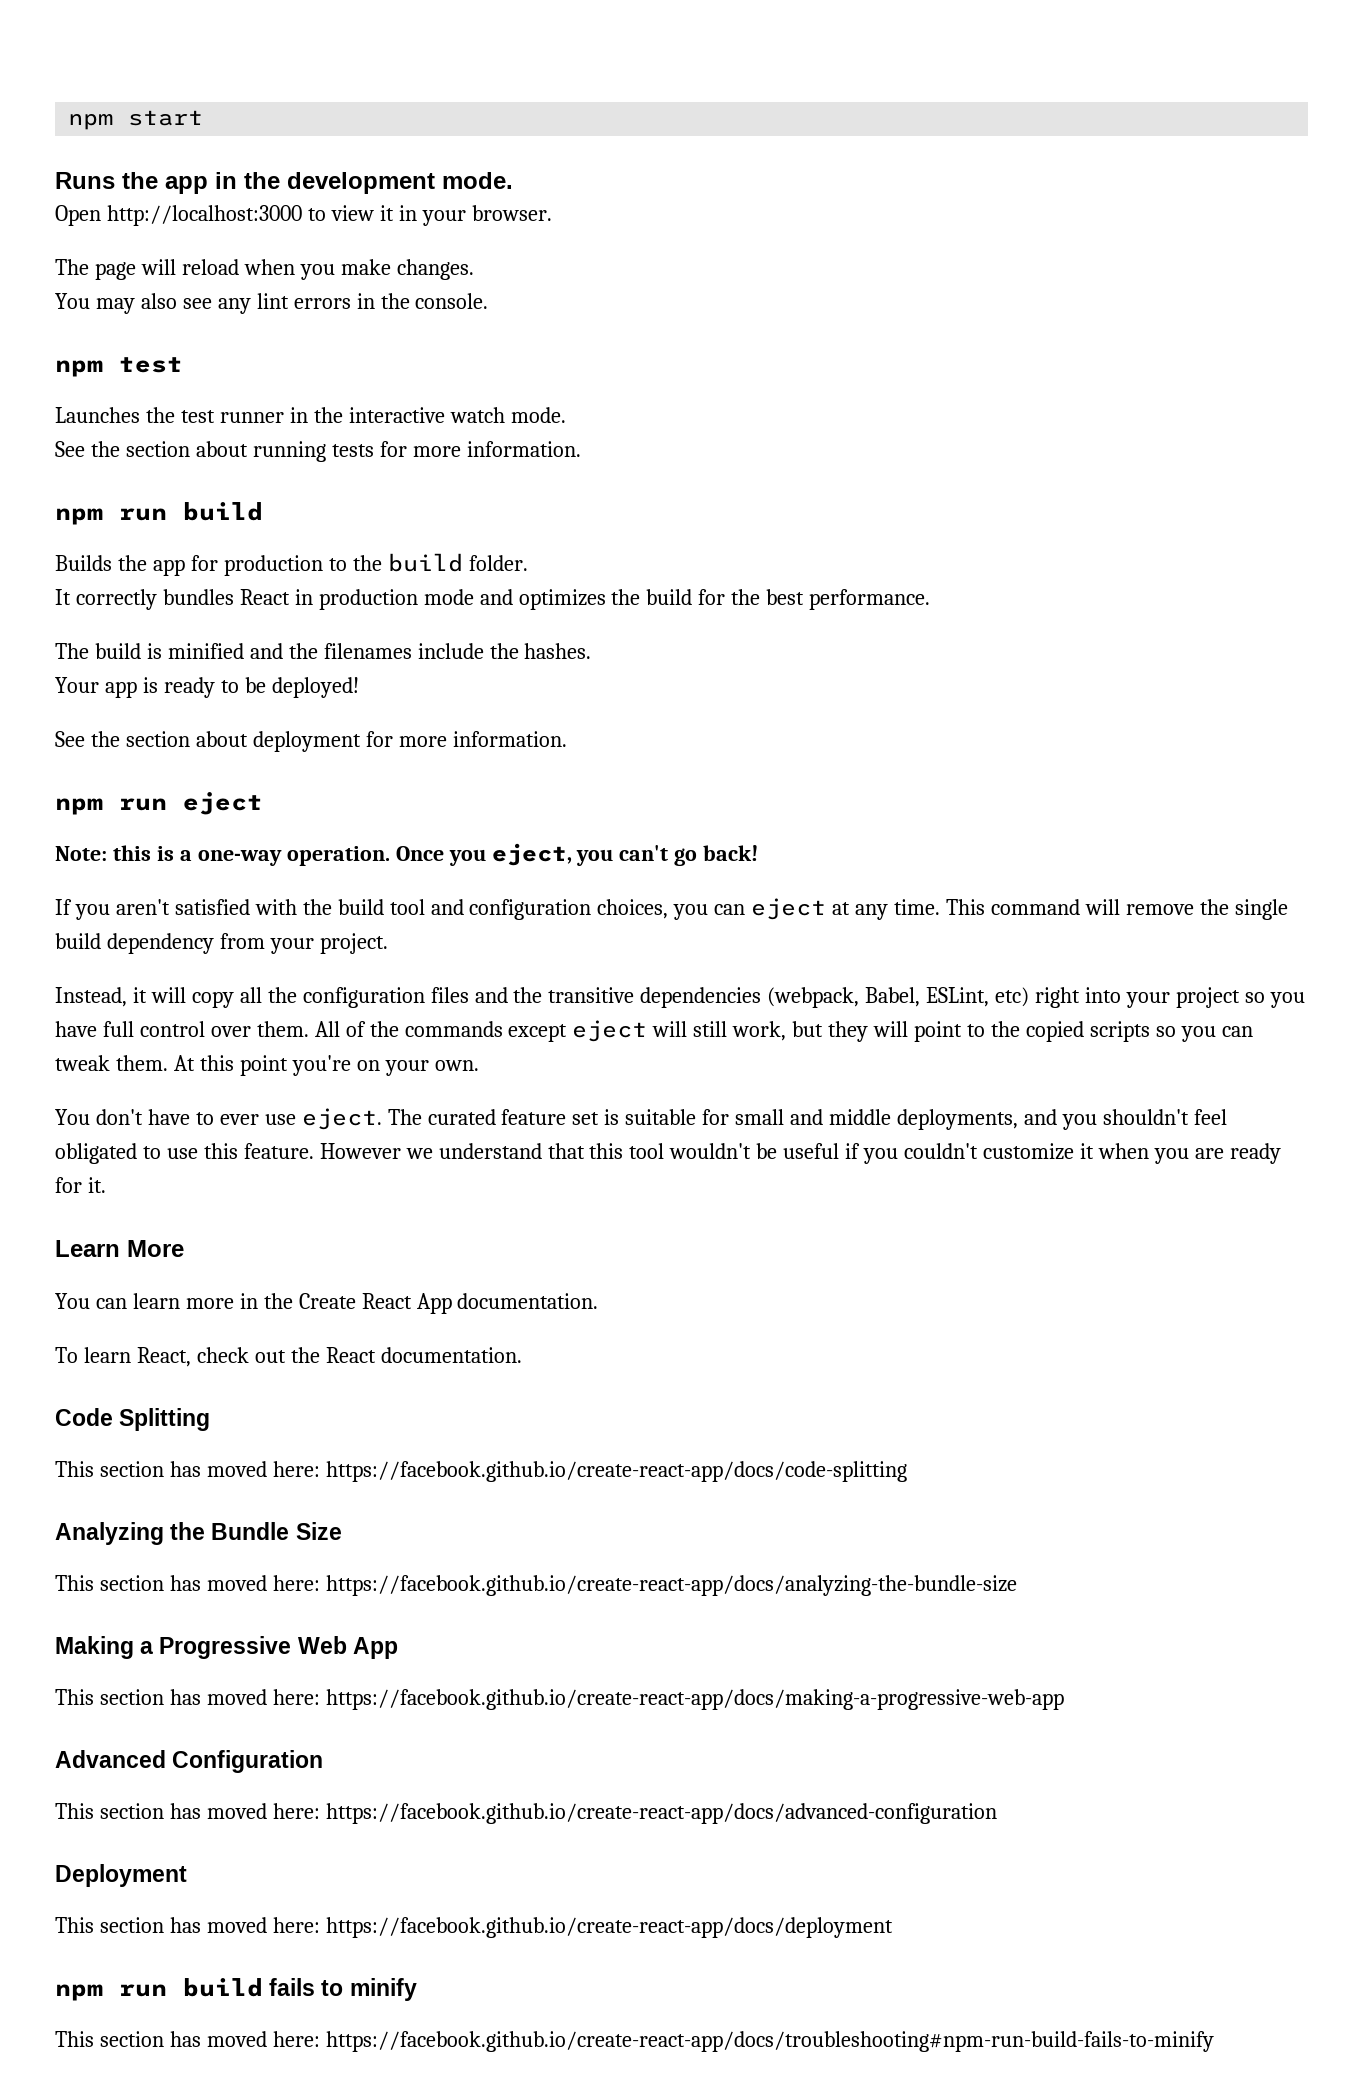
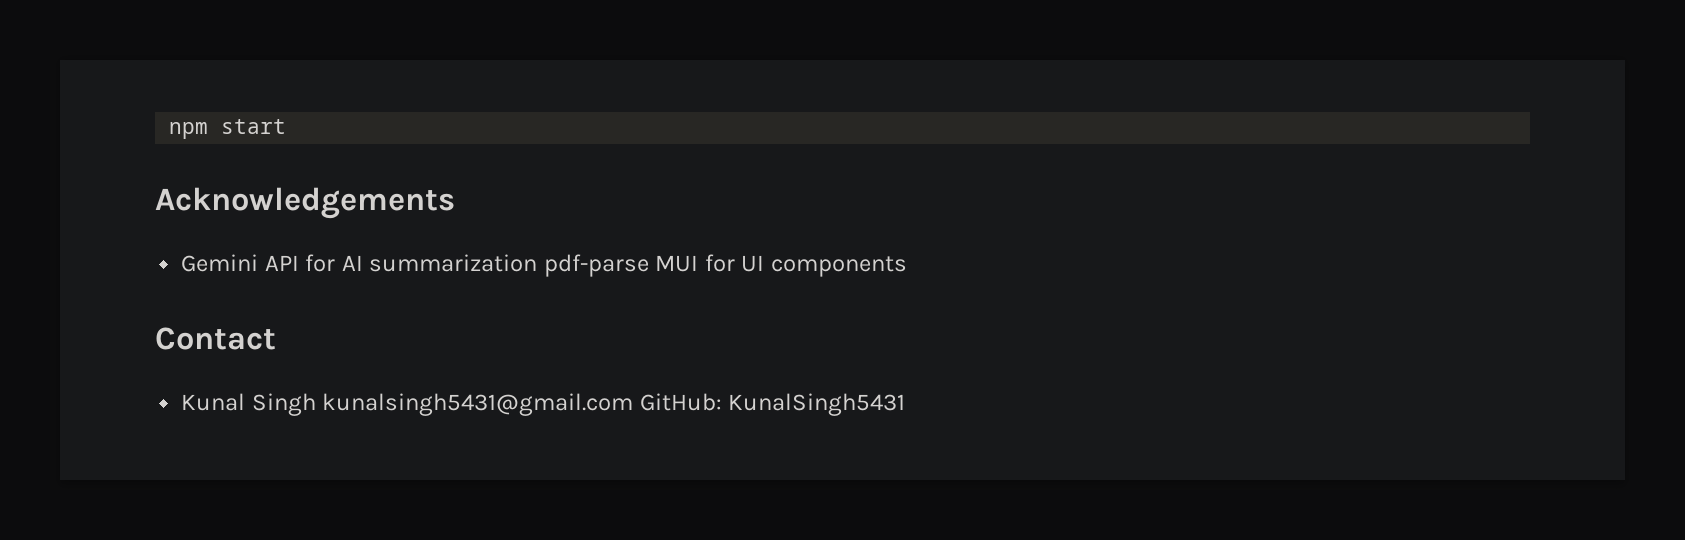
- Runs the app in the development mode.
- Open http://localhost:3000 to view it in your browser.
- The page will reload when you make changes.
- You may also see any lint errors in the console.
- npm test
- Launches the test runner in the interactive watch mode.
- See the section about running tests for more information.
- npm run build
- Builds the app for production to the build folder.
- It correctly bundles React in production mode and optimizes the build for the best performance.
- The build is minified and the filenames include the hashes.
- Your app is ready to be deployed!
- See the section about deployment for more information.
- npm run eject
- Note: this is a one-way operation. Once you eject, you can't go back!
- If you aren't satisfied with the build tool and configuration choices, you can eject at any time. This command will remove the single build dependency from your project.
- Instead, it will copy all the configuration files and the transitive dependencies (webpack, Babel, ESLint, etc) right into your project so you have full control over them. All of the commands except eject will still work, but they will point to the copied scripts so you can tweak them. At this point you're on your own.
- You don't have to ever use eject. The curated feature set is suitable for small and middle deployments, and you shouldn't feel obligated to use this feature. However we understand that this tool wouldn't be useful if you couldn't customize it when you are ready for it.
- Learn More
- You can learn more in the Create React App documentation.
- To learn React, check out the React documentation.
- Code Splitting
- This section has moved here: https://facebook.github.io/create-react-app/docs/code-splitting
- Analyzing the Bundle Size
- This section has moved here: https://facebook.github.io/create-react-app/docs/analyzing-the-bundle-size
- Making a Progressive Web App
- This section has moved here: https://facebook.github.io/create-react-app/docs/making-a-progressive-web-app
- Advanced Configuration
- This section has moved here: https://facebook.github.io/create-react-app/docs/advanced-configuration
- Deployment
- This section has moved here: https://facebook.github.io/create-react-app/docs/deployment
- npm run build fails to minify
- This section has moved here: https://facebook.github.io/create-react-app/docs/troubleshooting#npm-run-build-fails-to-minify
+ Acknowledgements
+ Gemini API for AI summarization pdf-parse MUI for UI components
+ Contact
+ Kunal Singh kunalsingh5431@gmail.com GitHub: KunalSingh5431

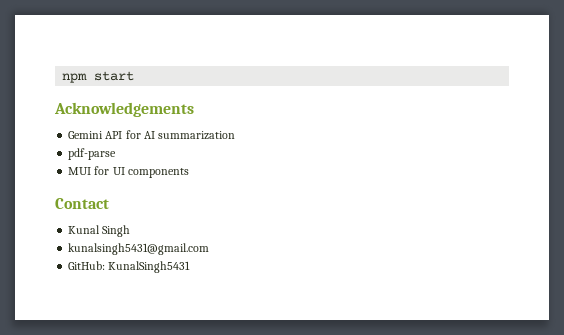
- Gemini API for AI summarization pdf-parse MUI for UI components
+ Gemini API for AI summarization
+ pdf-parse
+ MUI for UI components
- Kunal Singh kunalsingh5431@gmail.com GitHub: KunalSingh5431
+ Kunal Singh
+ kunalsingh5431@gmail.com
+ GitHub: KunalSingh5431

